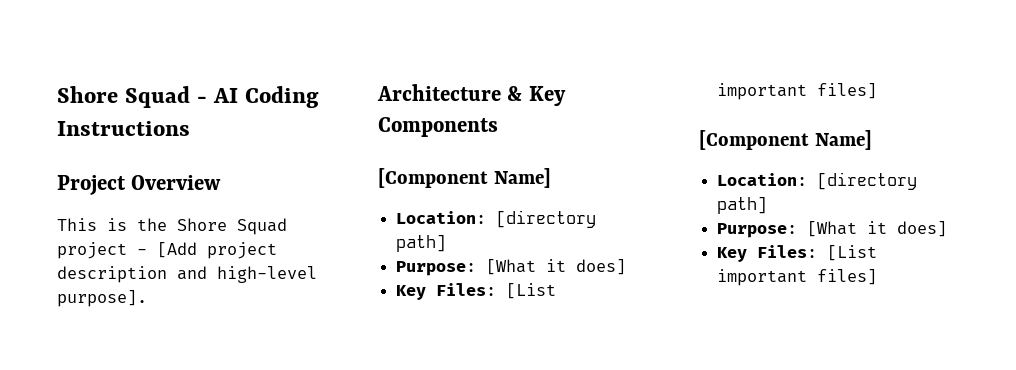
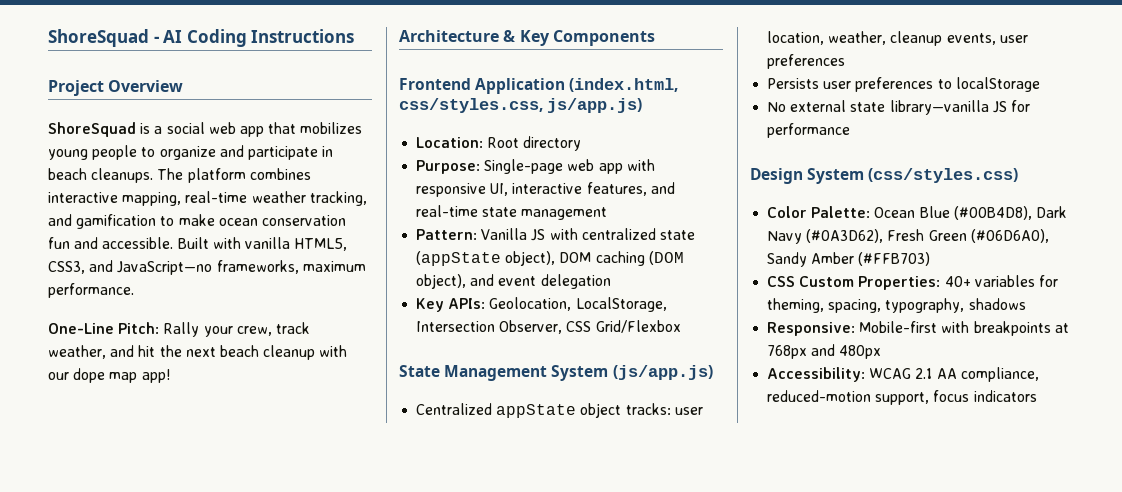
- Shore Squad - AI Coding Instructions
+ ShoreSquad - AI Coding Instructions
- This is the Shore Squad project - [Add project description and high-level purpose].
+ ShoreSquad is a social web app that mobilizes young people to organize and participate in beach cleanups. The platform combines interactive mapping, real-time weather tracking, and gamification to make ocean conservation fun and accessible. Built with vanilla HTML5, CSS3, and JavaScript—no frameworks, maximum performance.
+ One-Line Pitch: Rally your crew, track weather, and hit the next beach cleanup with our dope map app!
  Architecture & Key Components
- [Component Name]
- Location: [directory path]
- Purpose: [What it does]
- Key Files: [List important files]
- [Component Name]
- Location: [directory path]
- Purpose: [What it does]
- Key Files: [List important files]
+ Frontend Application (index.html, css/styles.css, js/app.js)
+ Location: Root directory
+ Purpose: Single-page web app with responsive UI, interactive features, and real-time state management
+ Pattern: Vanilla JS with centralized state (appState object), DOM caching (DOM object), and event delegation
+ Key APIs: Geolocation, LocalStorage, Intersection Observer, CSS Grid/Flexbox
+ State Management System (js/app.js)
+ Centralized appState object tracks: user location, weather, cleanup events, user preferences
+ Persists user preferences to localStorage
+ No external state library—vanilla JS for performance
+ Design System (css/styles.css)
+ Color Palette: Ocean Blue (#00B4D8), Dark Navy (#0A3D62), Fresh Green (#06D6A0), Sandy Amber (#FFB703)
+ CSS Custom Properties: 40+ variables for theming, spacing, typography, shadows
+ Responsive: Mobile-first with breakpoints at 768px and 480px
+ Accessibility: WCAG 2.1 AA compliance, reduced-motion support, focus indicators

